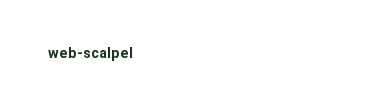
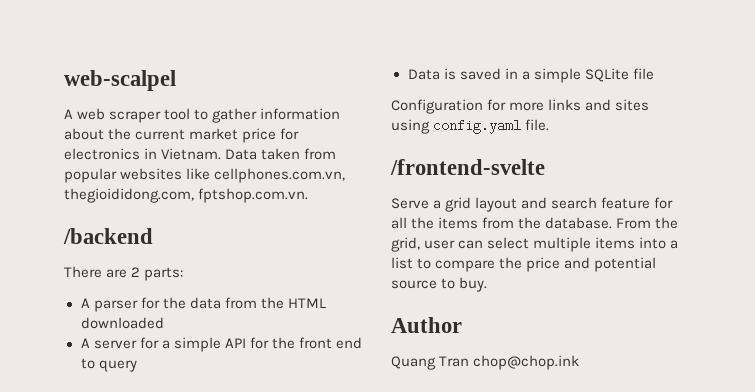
+ A web scraper tool to gather information about the current market price for electronics in Vietnam. Data taken from popular websites like cellphones.com.vn, thegioididong.com, fptshop.com.vn.
+ /backend
+ There are 2 parts:
+ A parser for the data from the HTML downloaded
+ A server for a simple API for the front end to query
+ Data is saved in a simple SQLite file
+ Configuration for more links and sites using config.yaml file.
+ /frontend-svelte
+ Serve a grid layout and search feature for all the items from the database. From the grid, user can select multiple items into a list to compare the price and potential source to buy.
+ Author
+ Quang Tran chop@chop.ink

